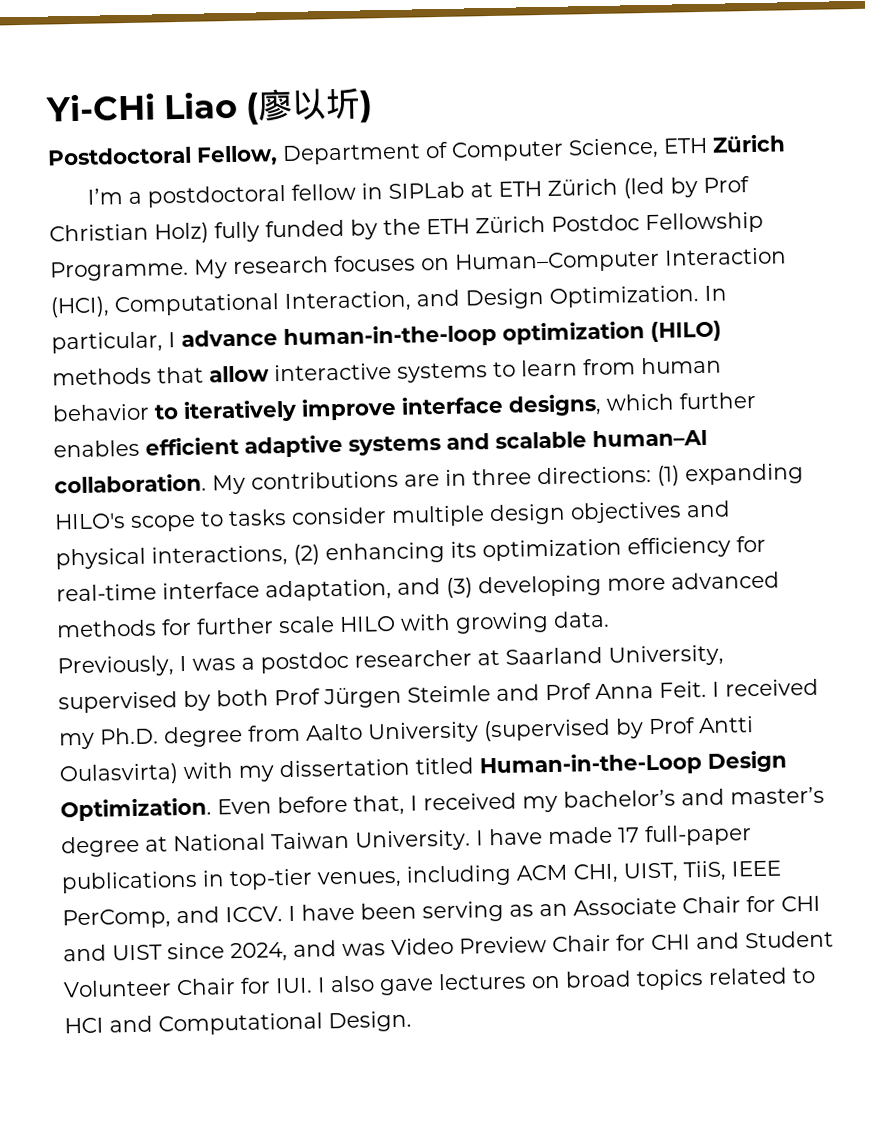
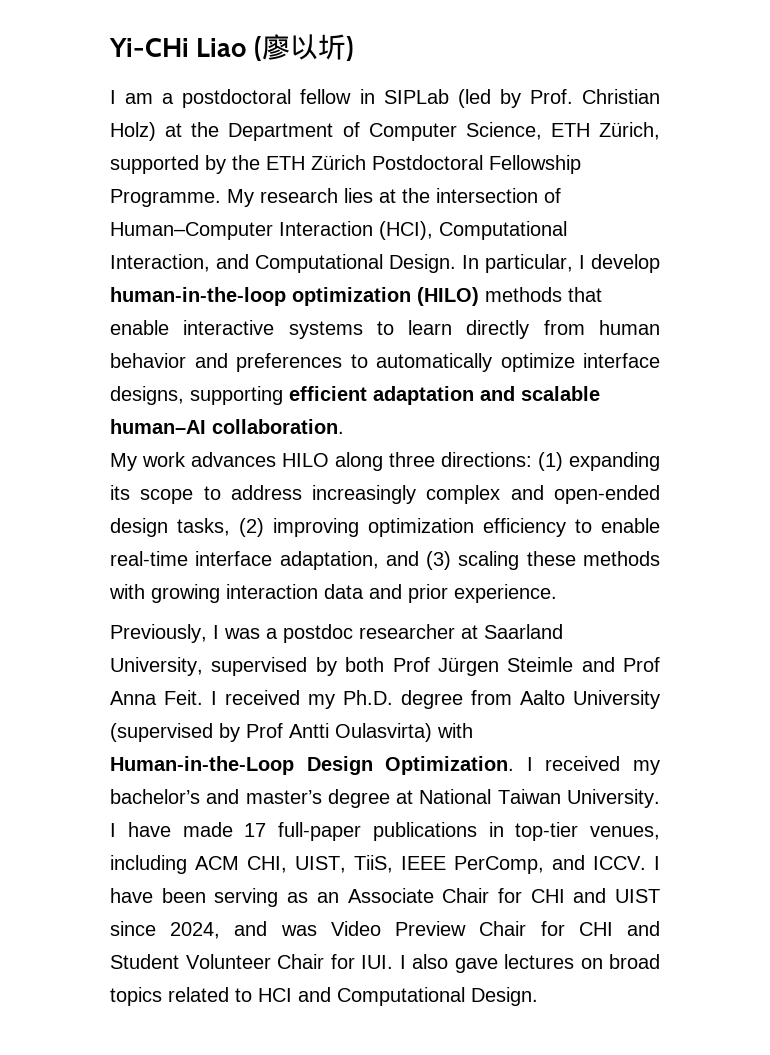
- Postdoctoral Fellow, Department of Computer Science, ETH Zürich
- I’m a postdoctoral fellow in SIPLab at ETH Zürich (led by Prof Christian Holz) fully funded by the ETH Zürich Postdoc Fellowship Programme.
+ I am a postdoctoral fellow in SIPLab (led by Prof. Christian Holz) at the Department of Computer Science, ETH Zürich, supported by the ETH Zürich Postdoctoral Fellowship Programme.
- My research focuses on Human–Computer Interaction (HCI), Computational Interaction, and Design Optimization.
+ My research lies at the intersection of Human–Computer Interaction (HCI), Computational Interaction, and Computational Design.
- In particular, I advance human-in-the-loop optimization (HILO) methods that allow interactive systems to learn from human behavior to iteratively improve interface designs, which further enables efficient adaptive systems and scalable human–AI collaboration. My contributions are in three directions: (1) expanding HILO's scope to tasks consider multiple design objectives and physical interactions, (2) enhancing its optimization efficiency for real-time interface adaptation, and (3) developing more advanced methods for further scale HILO with growing data.
+ In particular, I develop human-in-the-loop optimization (HILO) methods that enable interactive systems to learn directly from human behavior and preferences to automatically optimize interface designs, supporting efficient adaptation and scalable human–AI collaboration.
+ My work advances HILO along three directions: (1) expanding its scope to address increasingly complex and open-ended design tasks, (2) improving optimization efficiency to enable real-time interface adaptation, and (3) scaling these methods with growing interaction data and prior experience.
- I received my Ph.D. degree from Aalto University (supervised by Prof Antti Oulasvirta) with my dissertation titled Human-in-the-Loop Design Optimization. Even before that, I received my bachelor’s and master’s degree at National Taiwan University.
+ I received my Ph.D. degree from Aalto University (supervised by Prof Antti Oulasvirta) with Human-in-the-Loop Design Optimization. I received my bachelor’s and master’s degree at National Taiwan University.

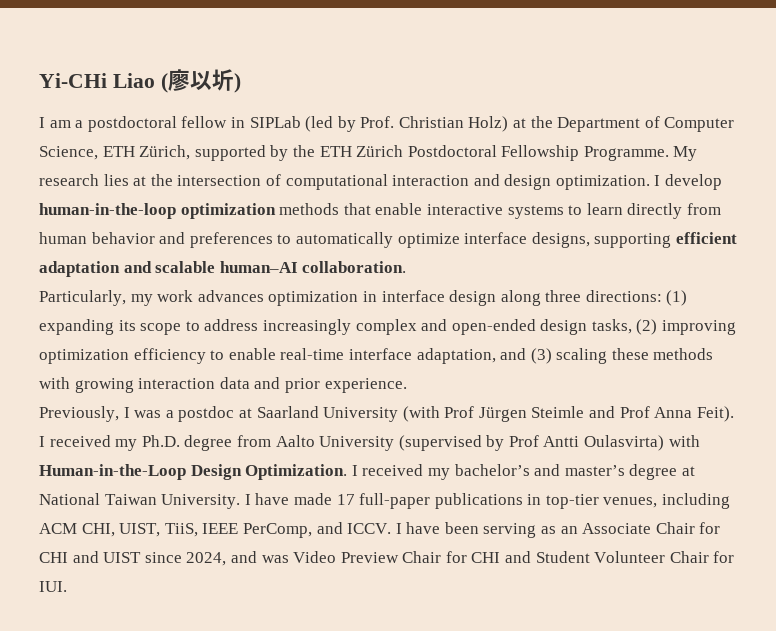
- My research lies at the intersection of Human–Computer Interaction (HCI), Computational Interaction, and Computational Design. In particular, I develop human-in-the-loop optimization (HILO) methods that enable interactive systems to learn directly from human behavior and preferences to automatically optimize interface designs, supporting efficient adaptation and scalable human–AI collaboration.
+ My research lies at the intersection of computational interaction and design optimization. I develop human-in-the-loop optimization methods that enable interactive systems to learn directly from human behavior and preferences to automatically optimize interface designs, supporting efficient adaptation and scalable human–AI collaboration.
- My work advances HILO along three directions: (1) expanding its scope to address increasingly complex and open-ended design tasks, (2) improving optimization efficiency to enable real-time interface adaptation, and (3) scaling these methods with growing interaction data and prior experience.
+ Particularly, my work advances optimization in interface design along three directions: (1) expanding its scope to address increasingly complex and open-ended design tasks, (2) improving optimization efficiency to enable real-time interface adaptation, and (3) scaling these methods with growing interaction data and prior experience.
- Previously, I was a postdoc researcher at Saarland University, supervised by both Prof Jürgen Steimle and Prof Anna Feit.
+ Previously, I was a postdoc at Saarland University (with Prof Jürgen Steimle and Prof Anna Feit).
- I have been serving as an Associate Chair for CHI and UIST since 2024, and was Video Preview Chair for CHI and Student Volunteer Chair for IUI. I also gave lectures on broad topics related to HCI and Computational Design.
+ I have been serving as an Associate Chair for CHI and UIST since 2024, and was Video Preview Chair for CHI and Student Volunteer Chair for IUI.

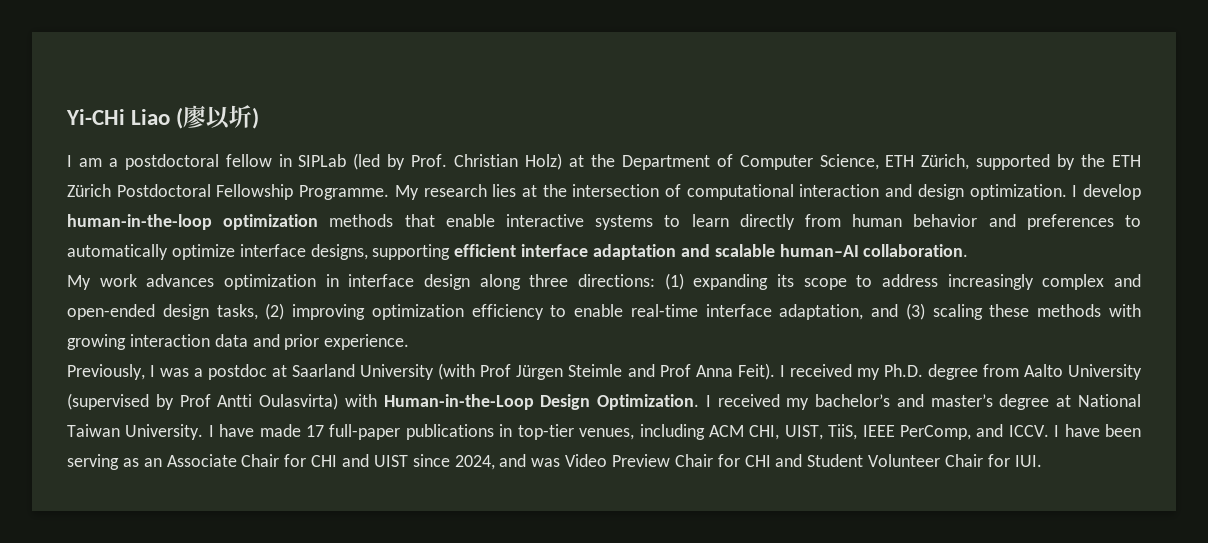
- I develop human-in-the-loop optimization methods that enable interactive systems to learn directly from human behavior and preferences to automatically optimize interface designs, supporting efficient adaptation and scalable human–AI collaboration.
+ I develop human-in-the-loop optimization methods that enable interactive systems to learn directly from human behavior and preferences to automatically optimize interface designs, supporting efficient interface adaptation and scalable human–AI collaboration.
- Particularly, my work advances optimization in interface design along three directions: (1) expanding its scope to address increasingly complex and open-ended design tasks, (2) improving optimization efficiency to enable real-time interface adaptation, and (3) scaling these methods with growing interaction data and prior experience.
+ My work advances optimization in interface design along three directions: (1) expanding its scope to address increasingly complex and open-ended design tasks, (2) improving optimization efficiency to enable real-time interface adaptation, and (3) scaling these methods with growing interaction data and prior experience.

